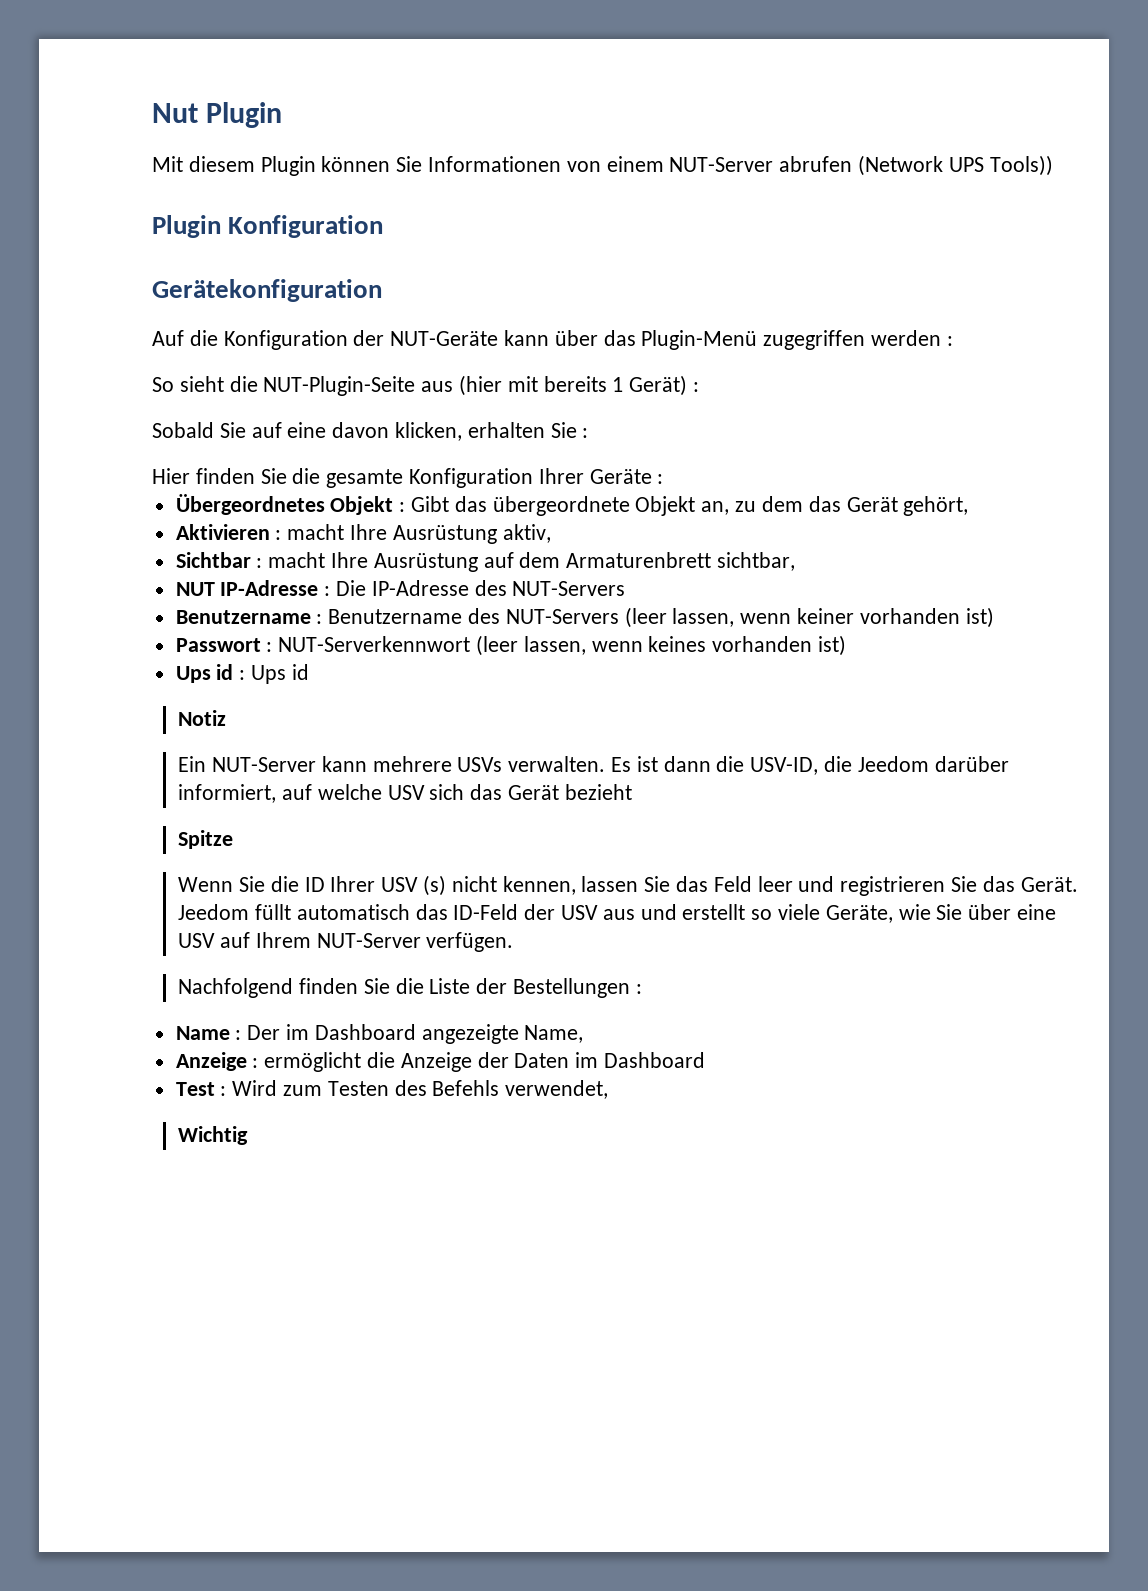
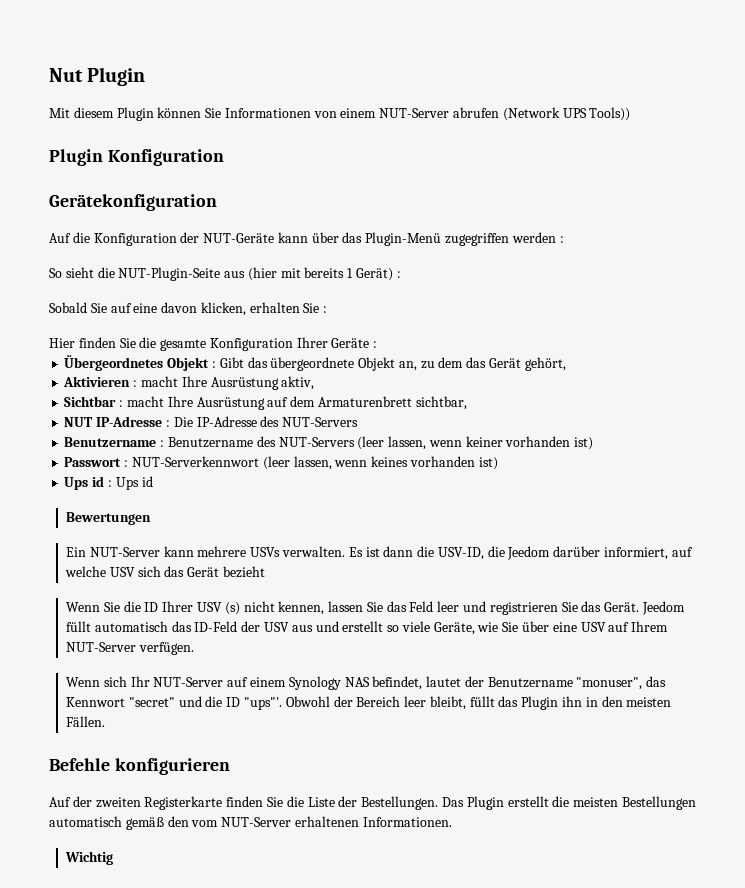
- Notiz
+ Bewertungen
- Spitze
- Nachfolgend finden Sie die Liste der Bestellungen :
- Name : Der im Dashboard angezeigte Name,
- Anzeige : ermöglicht die Anzeige der Daten im Dashboard
- Test : Wird zum Testen des Befehls verwendet,
+ Wenn sich Ihr NUT-Server auf einem Synology NAS befindet, lautet der Benutzername "monuser", das Kennwort "secret" und die ID "ups"'. Obwohl der Bereich leer bleibt, füllt das Plugin ihn in den meisten Fällen.
+ Befehle konfigurieren
+ Auf der zweiten Registerkarte finden Sie die Liste der Bestellungen. Das Plugin erstellt die meisten Bestellungen automatisch gemäß den vom NUT-Server erhaltenen Informationen.

